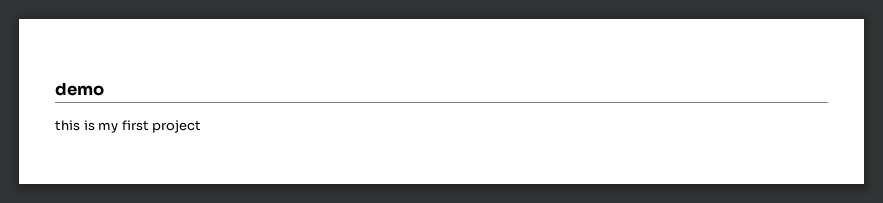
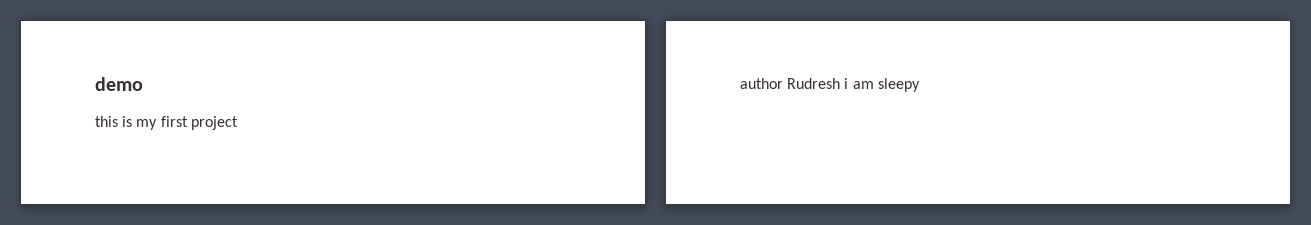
+ author Rudresh i am sleepy

